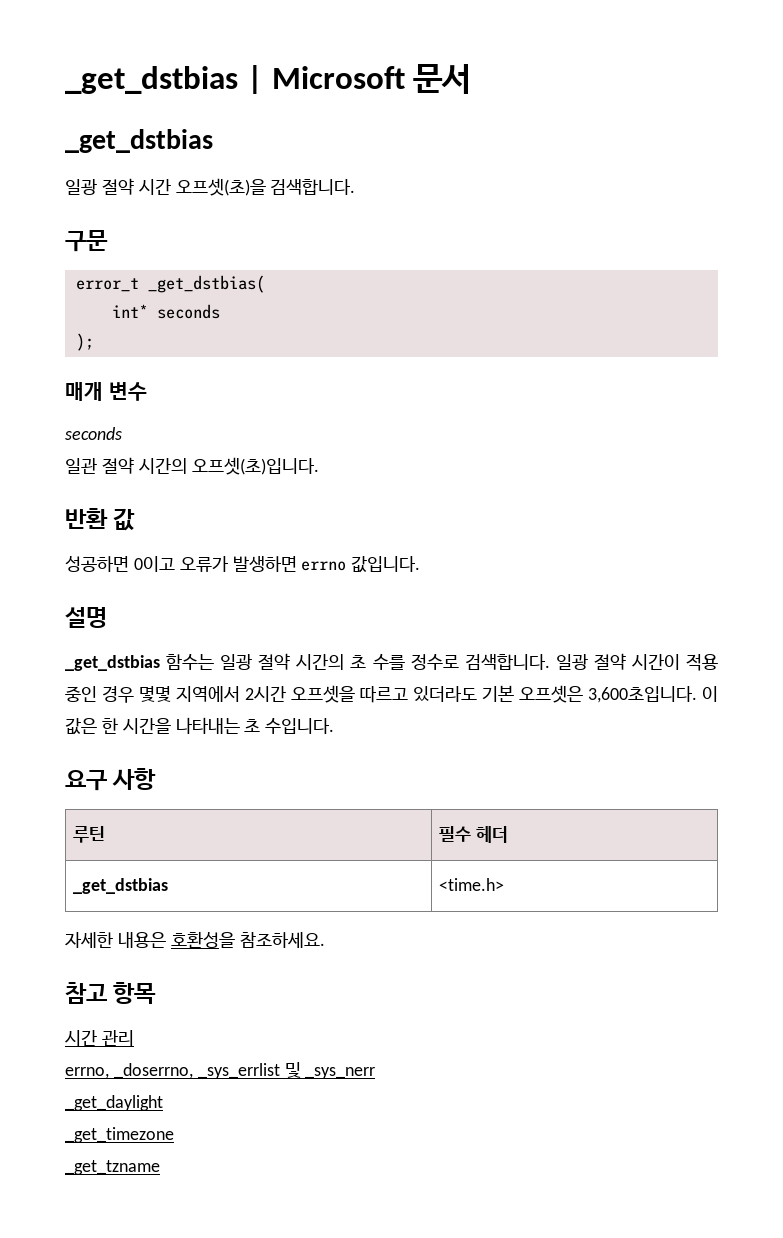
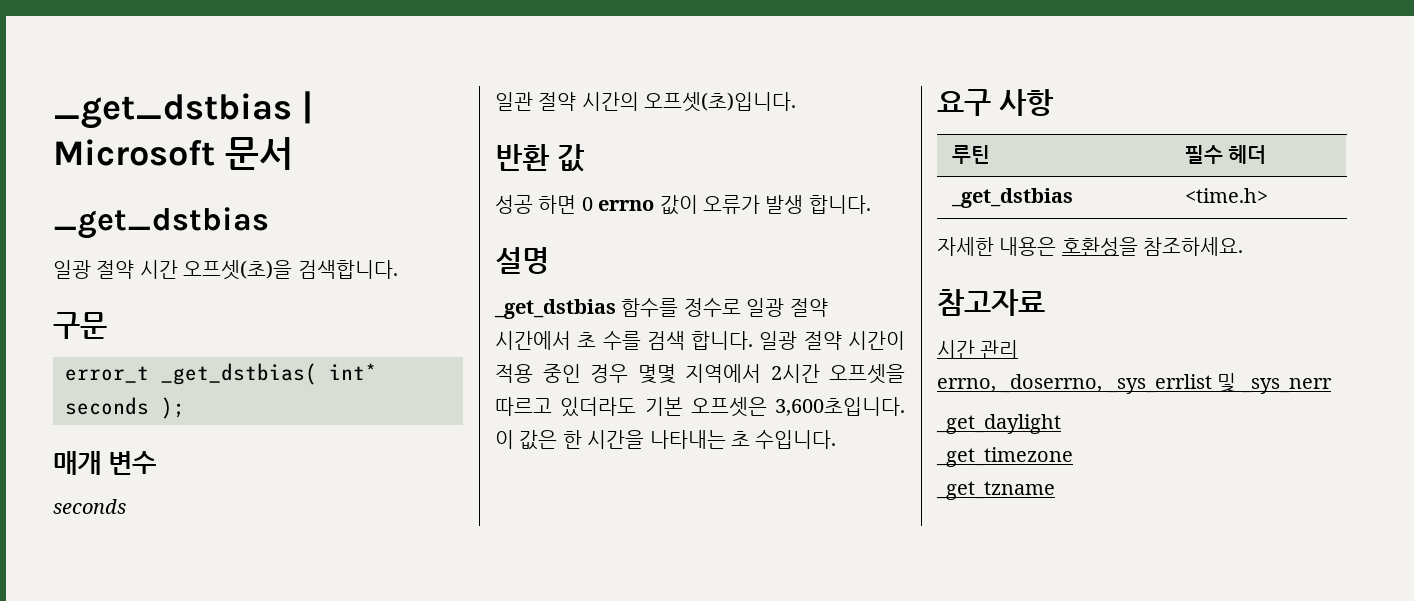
- error_t _get_dstbias(
- int* seconds
- );
+ error_t _get_dstbias( int* seconds );
- 성공하면 0이고 오류가 발생하면 errno 값입니다.
+ 성공 하면 0 errno 값이 오류가 발생 합니다.
- _get_dstbias 함수는 일광 절약 시간의 초 수를 정수로 검색합니다.
+ _get_dstbias 함수를 정수로 일광 절약 시간에서 초 수를 검색 합니다.
- 참고 항목
+ 참고자료

